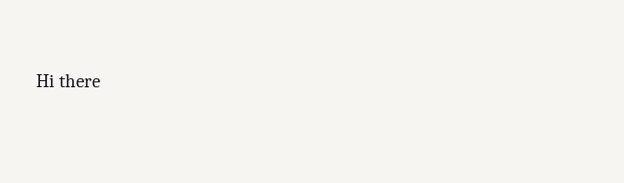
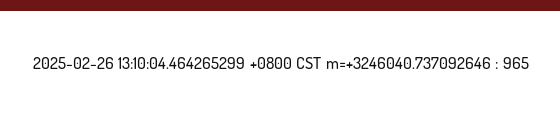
- Hi there
+ 2025-02-26 13:10:04.464265299 +0800 CST m=+3246040.737092646 : 965

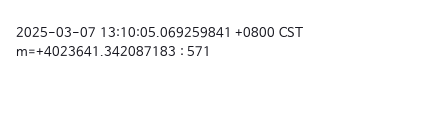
- 2025-02-26 13:10:04.464265299 +0800 CST m=+3246040.737092646 : 965
+ 2025-03-07 13:10:05.069259841 +0800 CST m=+4023641.342087183 : 571

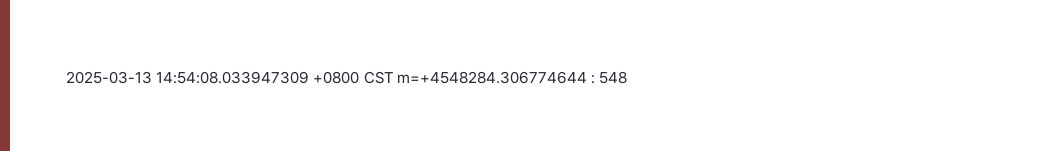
- 2025-03-07 13:10:05.069259841 +0800 CST m=+4023641.342087183 : 571
+ 2025-03-13 14:54:08.033947309 +0800 CST m=+4548284.306774644 : 548

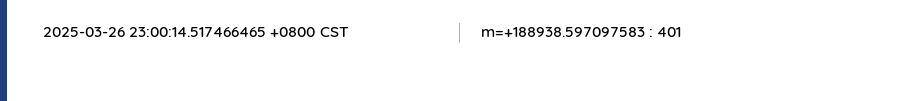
- 2025-03-13 14:54:08.033947309 +0800 CST m=+4548284.306774644 : 548
+ 2025-03-26 23:00:14.517466465 +0800 CST m=+188938.597097583 : 401

